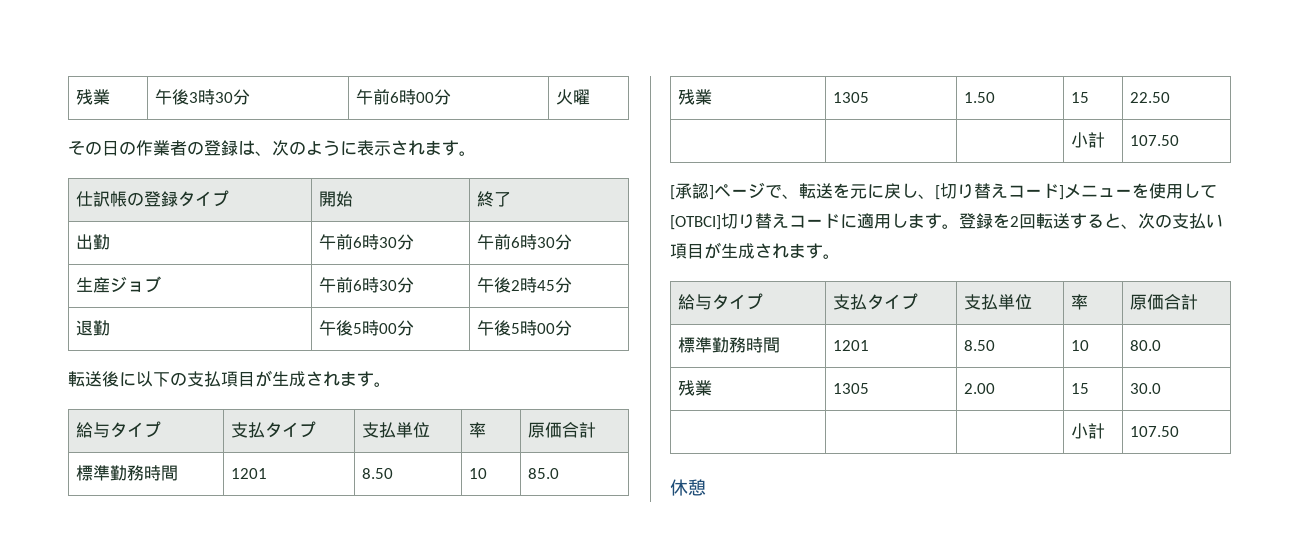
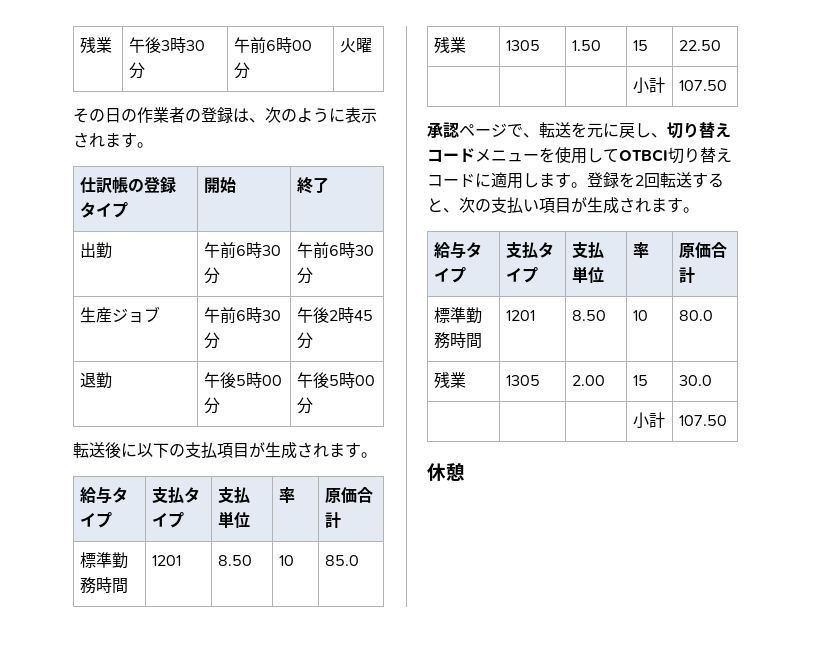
- [承認]ページで、転送を元に戻し、[切り替えコード]メニューを使用して[OTBCI]切り替えコードに適用します。
+ 承認ページで、転送を元に戻し、切り替えコードメニューを使用してOTBCI切り替えコードに適用します。

